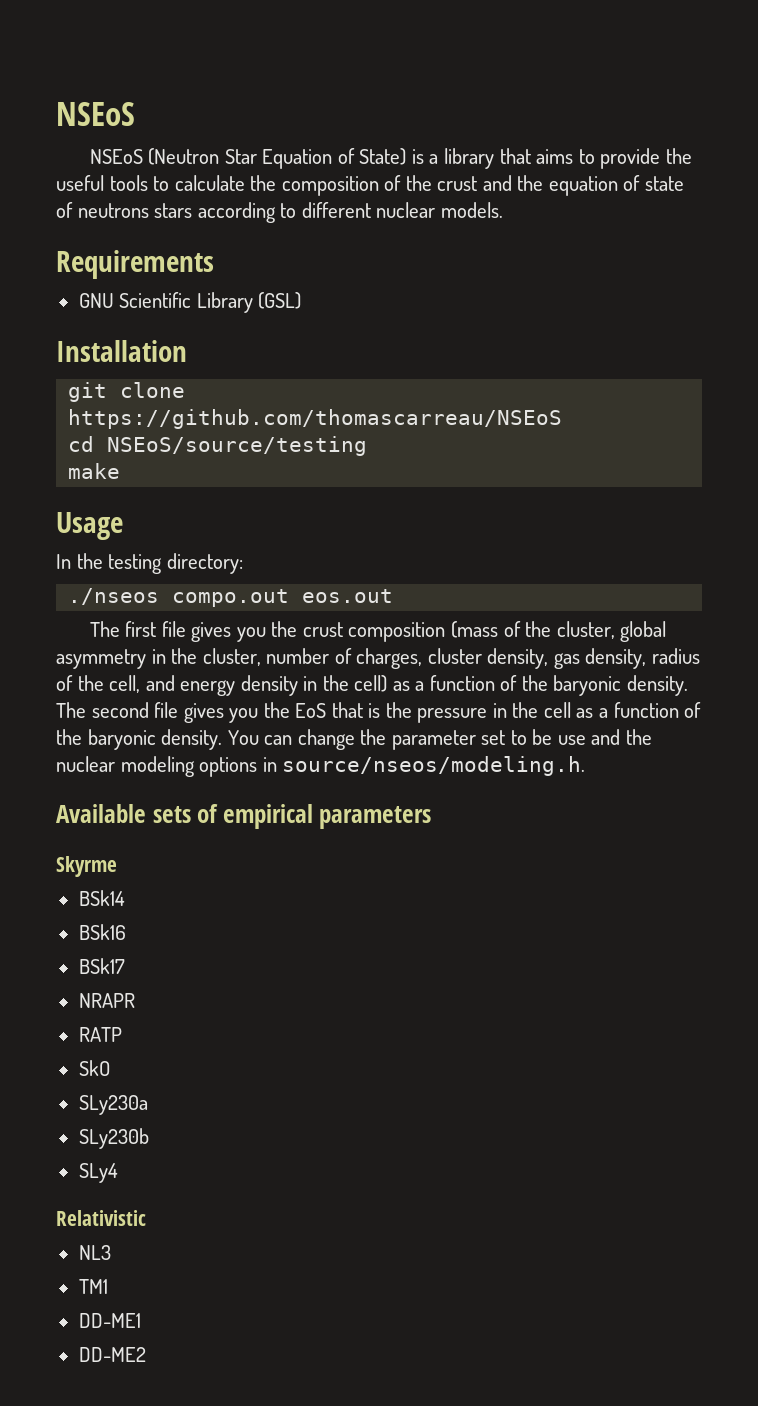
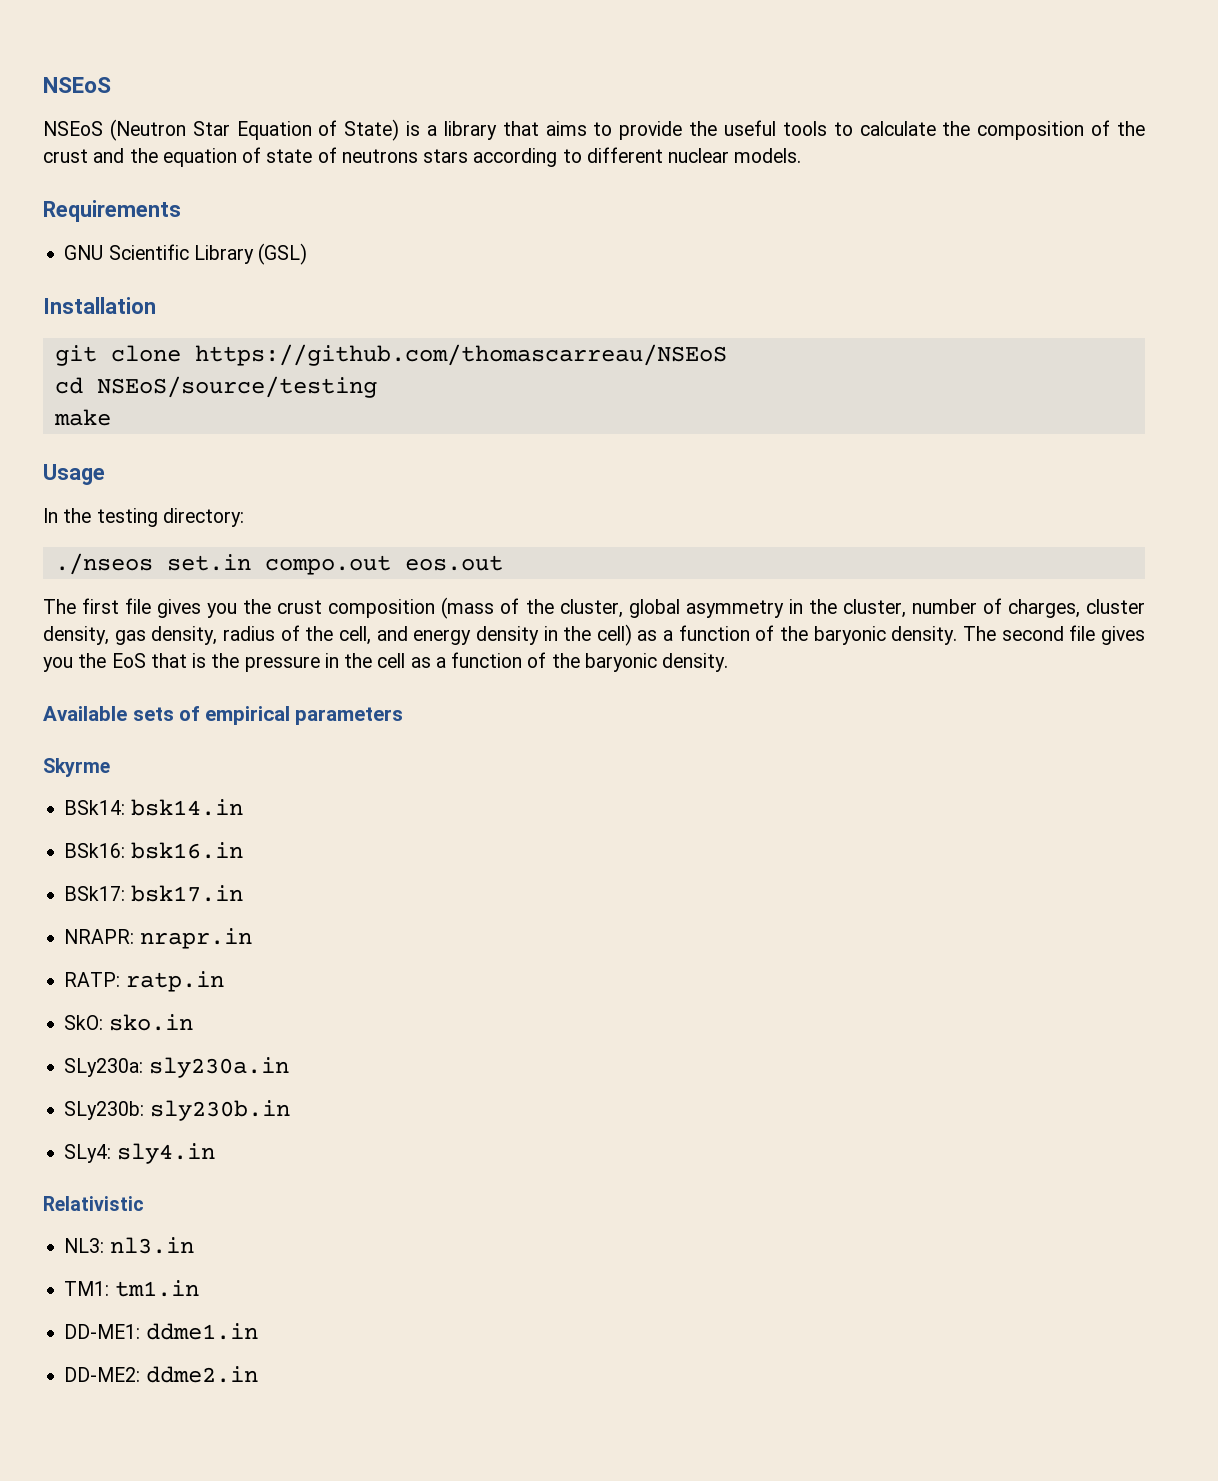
- ./nseos compo.out eos.out
+ ./nseos set.in compo.out eos.out
- You can change the parameter set to be use and the nuclear modeling options in source/nseos/modeling.h.
- BSk14
- BSk16
- BSk17
- NRAPR
- RATP
- SkO
- SLy230a
- SLy230b
- SLy4
+ BSk14: bsk14.in
+ BSk16: bsk16.in
+ BSk17: bsk17.in
+ NRAPR: nrapr.in
+ RATP: ratp.in
+ SkO: sko.in
+ SLy230a: sly230a.in
+ SLy230b: sly230b.in
+ SLy4: sly4.in
  Relativistic
- NL3
- TM1
- DD-ME1
- DD-ME2
+ NL3: nl3.in
+ TM1: tm1.in
+ DD-ME1: ddme1.in
+ DD-ME2: ddme2.in

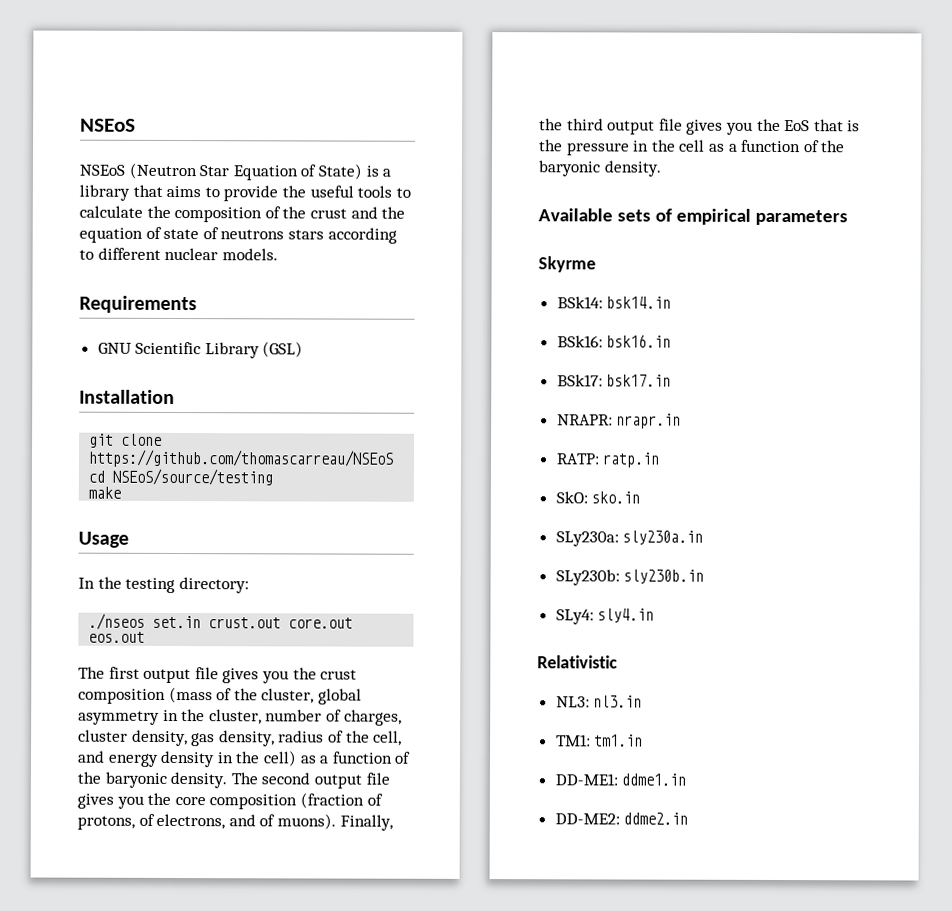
- ./nseos set.in compo.out eos.out
+ ./nseos set.in crust.out core.out eos.out
- The first file gives you the crust composition (mass of the cluster, global asymmetry in the cluster, number of charges, cluster density, gas density, radius of the cell, and energy density in the cell) as a function of the baryonic density.
+ The first output file gives you the crust composition (mass of the cluster, global asymmetry in the cluster, number of charges, cluster density, gas density, radius of the cell, and energy density in the cell) as a function of the baryonic density.
- The second file gives you the EoS that is the pressure in the cell as a function of the baryonic density.
+ The second output file gives you the core composition (fraction of protons, of electrons, and of muons). Finally, the third output file gives you the EoS that is the pressure in the cell as a function of the baryonic density.

